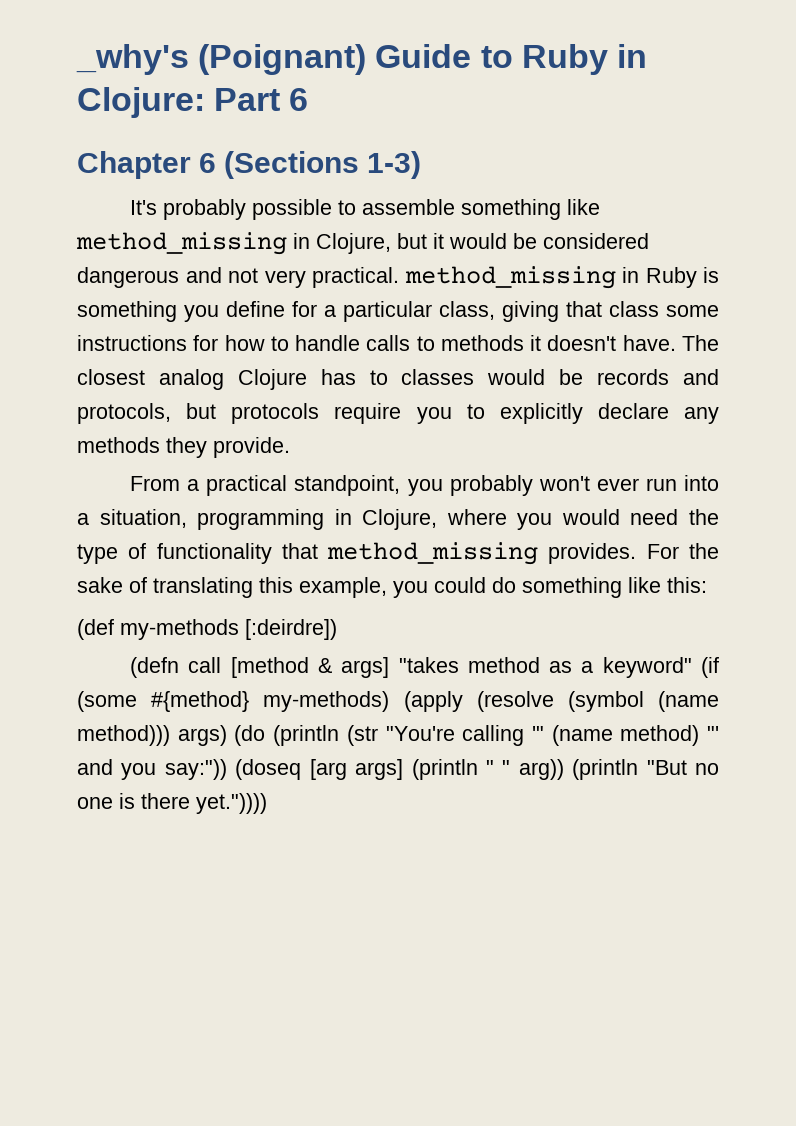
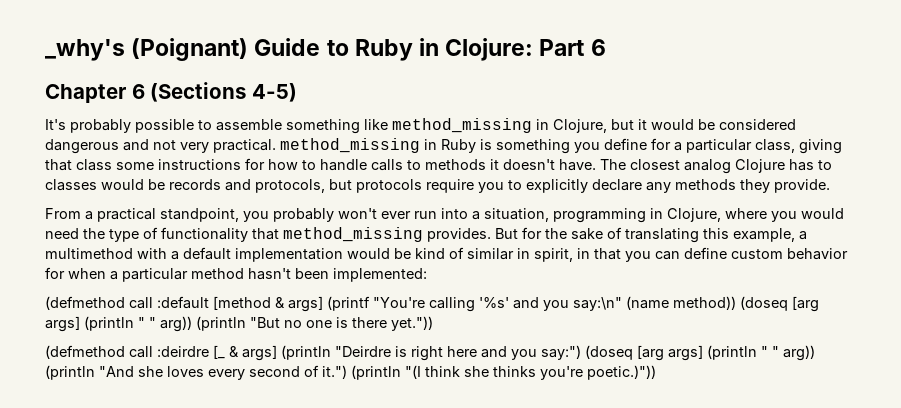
- Chapter 6 (Sections 1-3)
+ Chapter 6 (Sections 4-5)
- For the sake of translating this example, you could do something like this:
- (def my-methods [:deirdre])
- (defn call [method & args] "takes method as a keyword" (if (some #{method} my-methods) (apply (resolve (symbol (name method))) args) (do (println (str "You're calling '" (name method) "' and you say:")) (doseq [arg args] (println " " arg)) (println "But no one is there yet."))))
+ But for the sake of translating this example, a multimethod with a default implementation would be kind of similar in spirit, in that you can define custom behavior for when a particular method hasn't been implemented:
+ (defmethod call :default [method & args] (printf "You're calling '%s' and you say:\n" (name method)) (doseq [arg args] (println " " arg)) (println "But no one is there yet."))
+ (defmethod call :deirdre [_ & args] (println "Deirdre is right here and you say:") (doseq [arg args] (println " " arg)) (println "And she loves every second of it.") (println "(I think she thinks you're poetic.)"))

